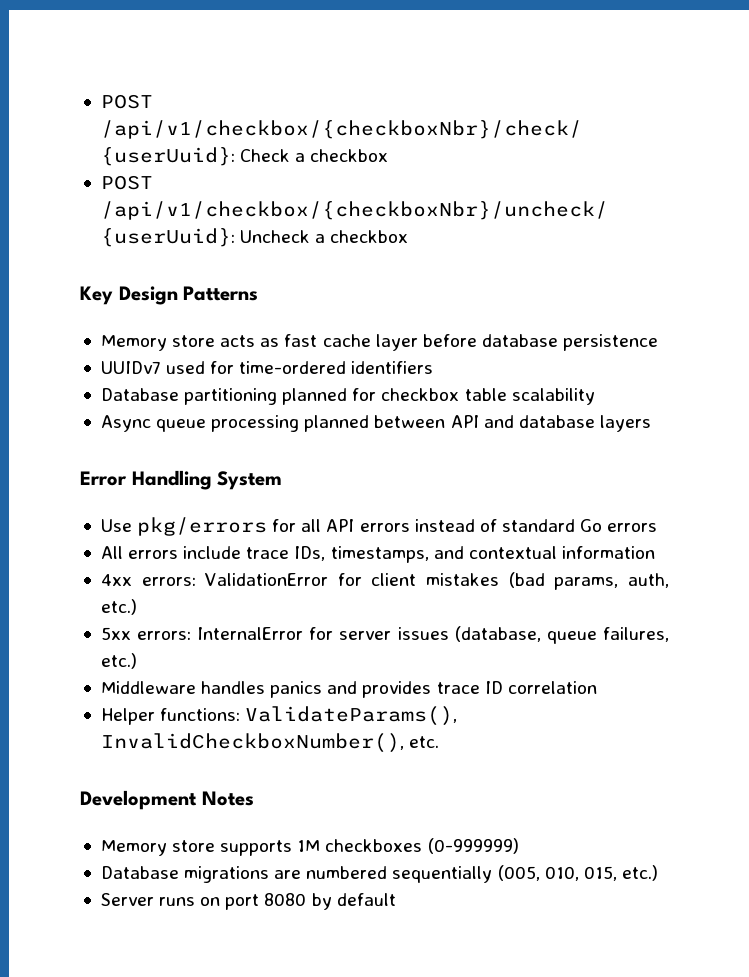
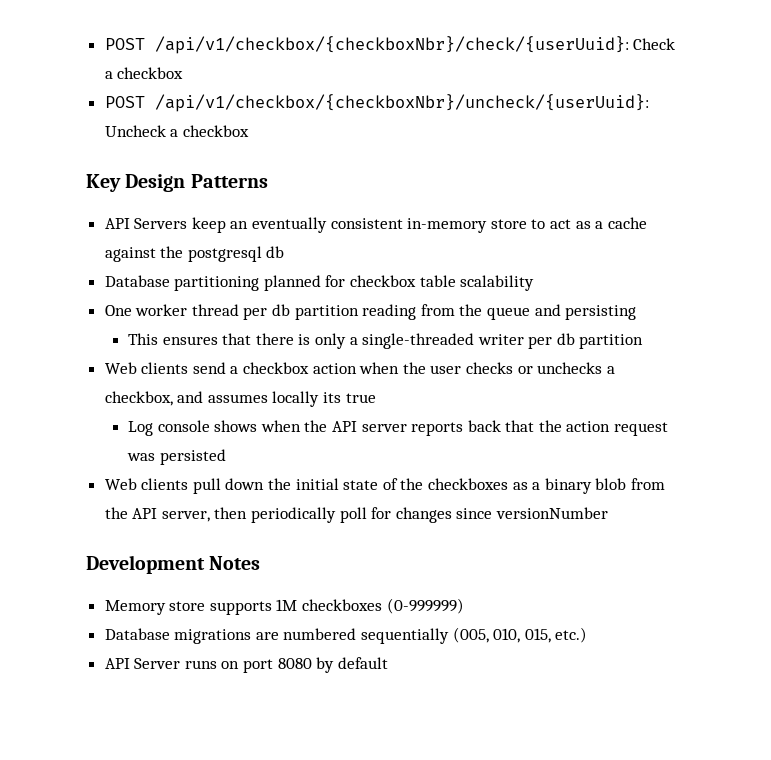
- Memory store acts as fast cache layer before database persistence
- UUIDv7 used for time-ordered identifiers
+ API Servers keep an eventually consistent in-memory store to act as a cache against the postgresql db
- Async queue processing planned between API and database layers
- Error Handling System
- Use pkg/errors for all API errors instead of standard Go errors
- All errors include trace IDs, timestamps, and contextual information
- 4xx errors: ValidationError for client mistakes (bad params, auth, etc.)
- 5xx errors: InternalError for server issues (database, queue failures, etc.)
- Middleware handles panics and provides trace ID correlation
- Helper functions: ValidateParams(), InvalidCheckboxNumber(), etc.
+ One worker thread per db partition reading from the queue and persisting
+ This ensures that there is only a single-threaded writer per db partition
+ Web clients send a checkbox action when the user checks or unchecks a checkbox, and assumes locally its true
+ Log console shows when the API server reports back that the action request was persisted
+ Web clients pull down the initial state of the checkboxes as a binary blob from the API server, then periodically poll for changes since versionNumber
- Server runs on port 8080 by default
+ API Server runs on port 8080 by default

